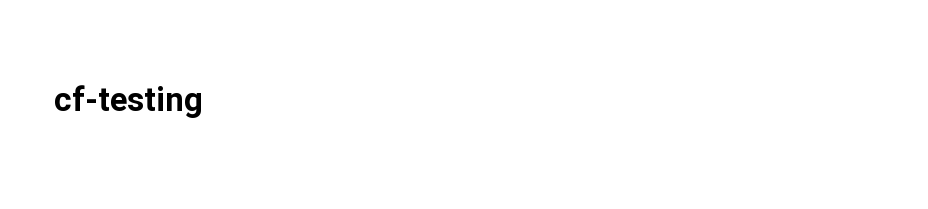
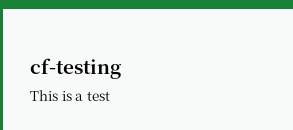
+ This is a test

